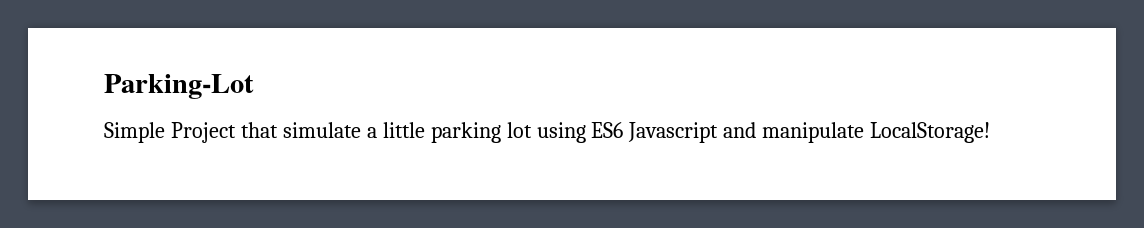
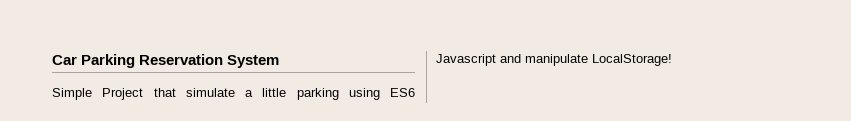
- Parking-Lot
+ Car Parking Reservation System
- Simple Project that simulate a little parking lot using ES6 Javascript and manipulate LocalStorage!
+ Simple Project that simulate a little parking using ES6 Javascript and manipulate LocalStorage!

